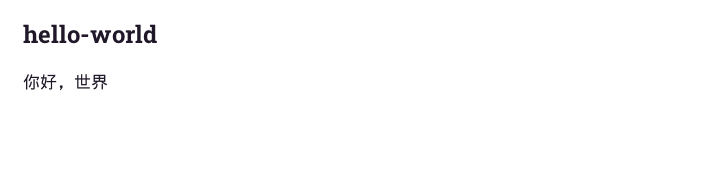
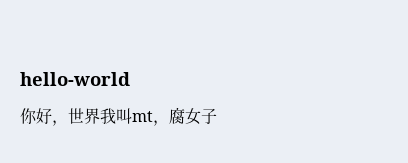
- 你好，世界
+ 你好，世界我叫mt，腐女子

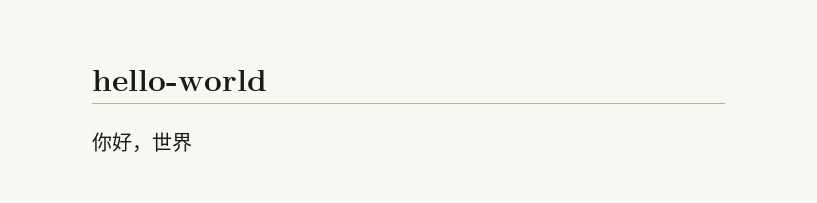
- 你好，世界我叫mt，腐女子
+ 你好，世界

